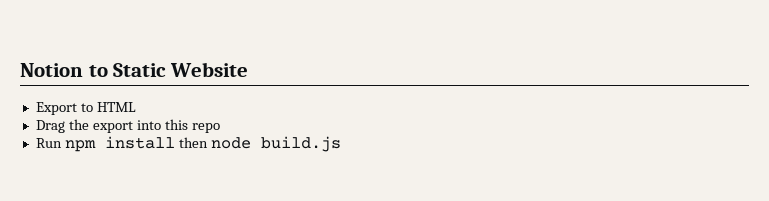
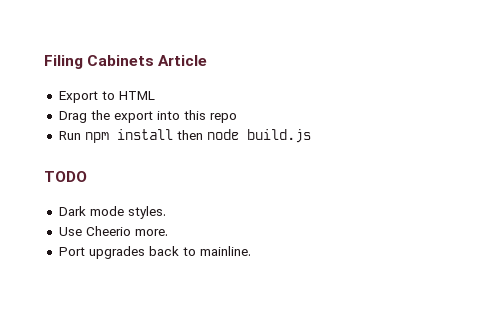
- Notion to Static Website
+ Filing Cabinets Article
+ TODO
+ Dark mode styles.
+ Use Cheerio more.
+ Port upgrades back to mainline.

